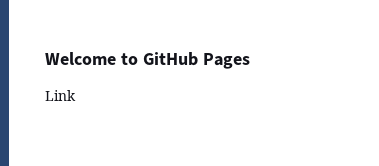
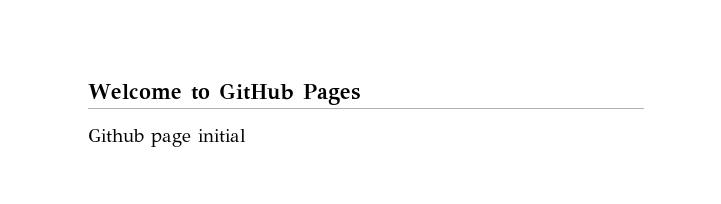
- Link
+ Github page initial

